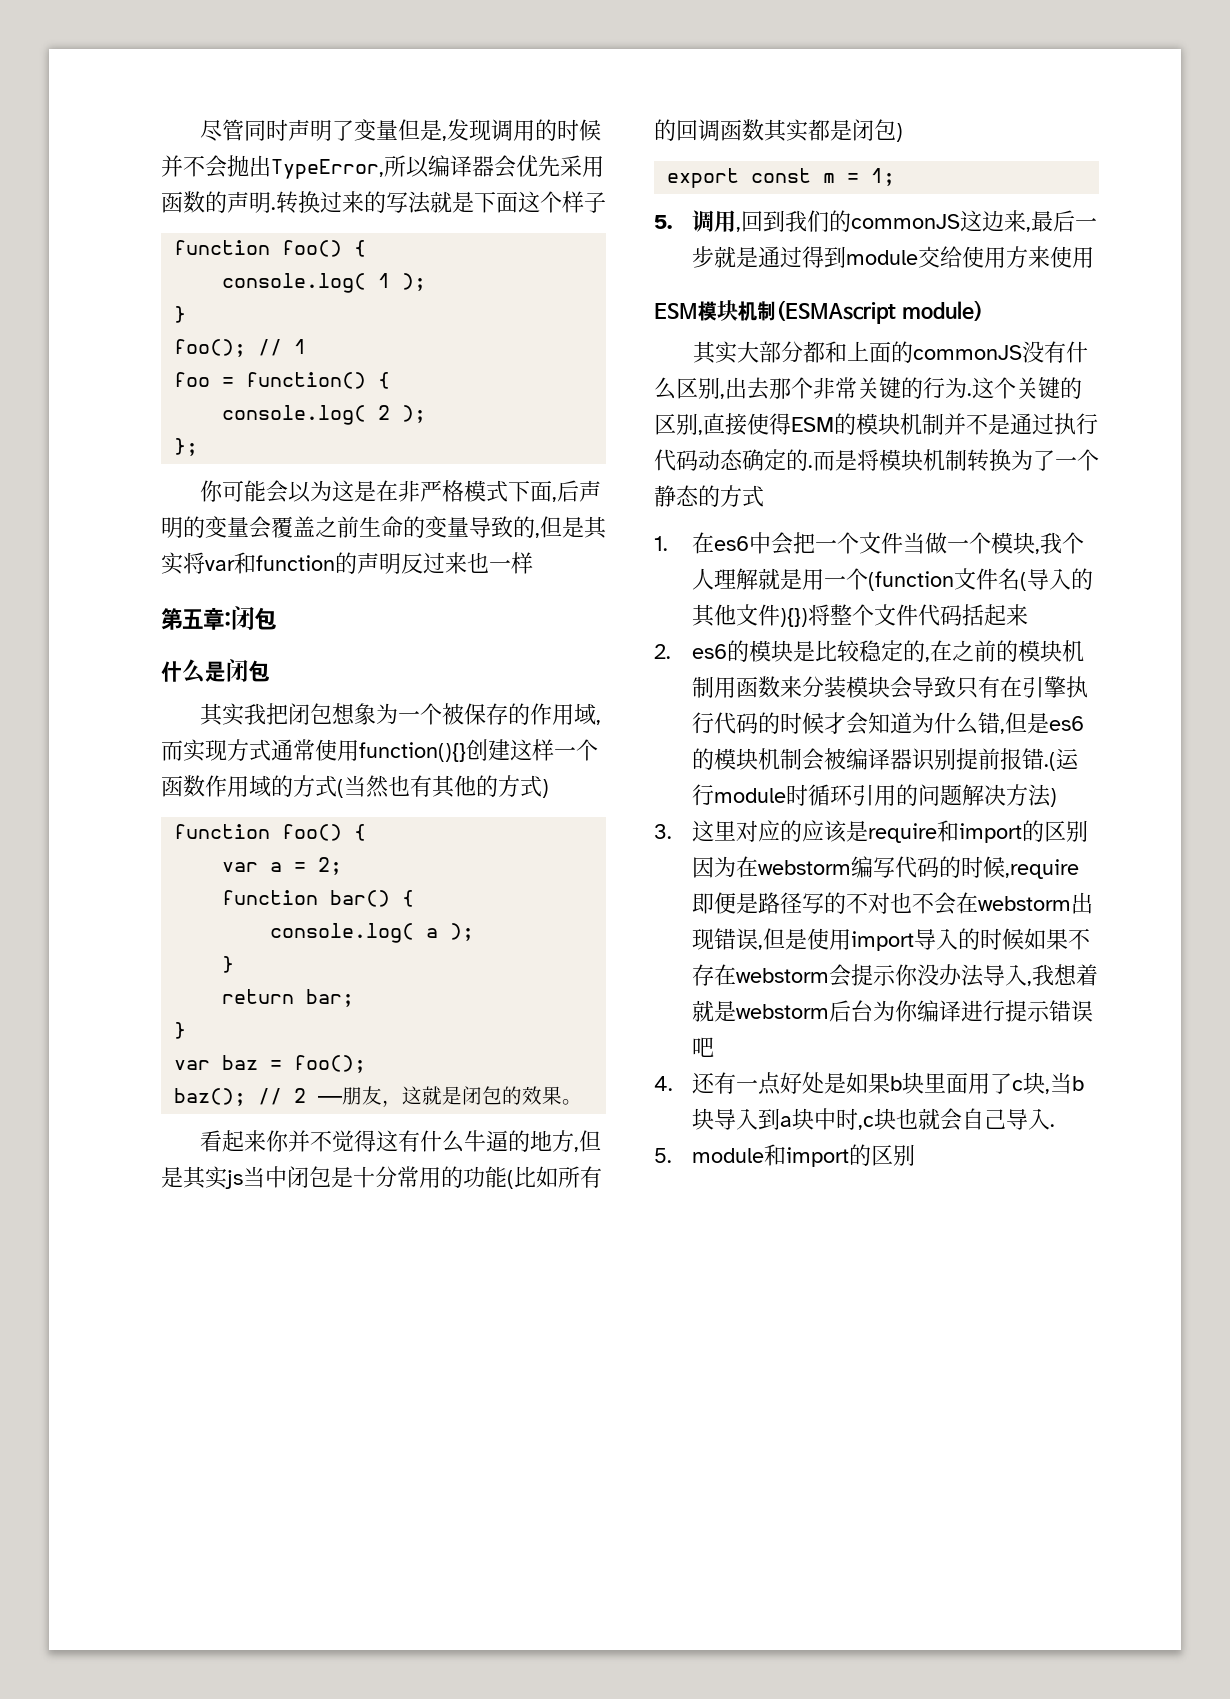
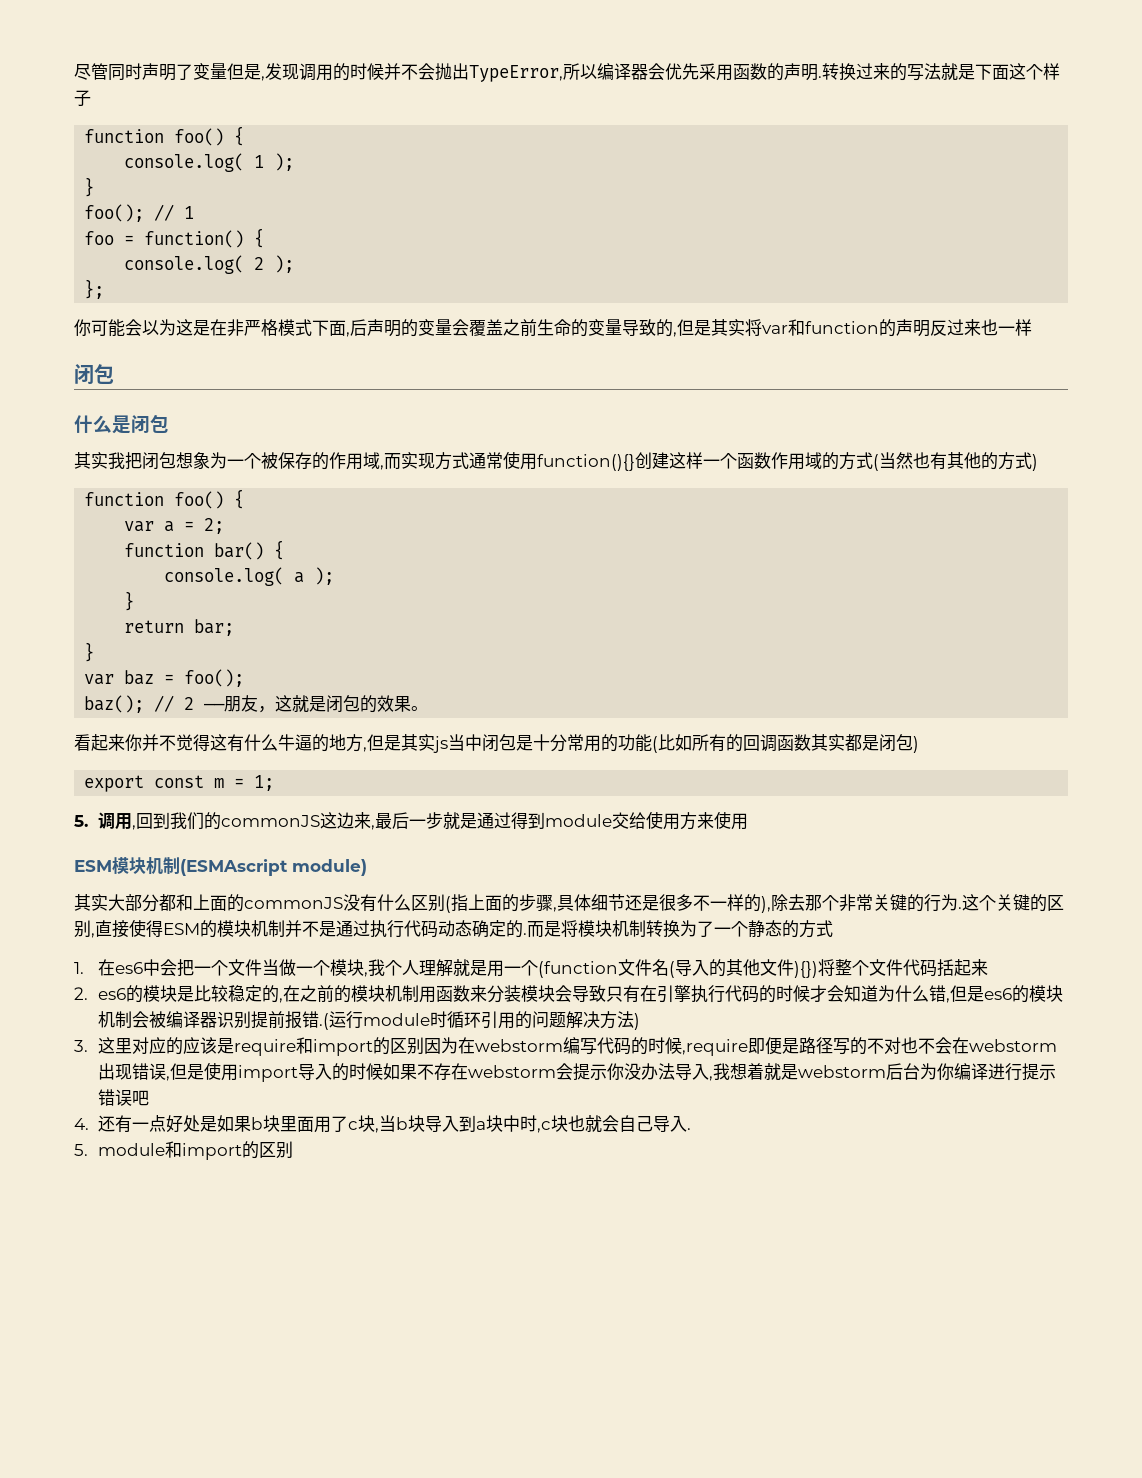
  你可能会以为这是在非严格模式下面,后声明的变量会覆盖之前生命的变量导致的,但是其实将var和function的声明反过来也一样
- 第五章:闭包
+ 闭包
- 其实大部分都和上面的commonJS没有什么区别,出去那个非常关键的行为.
+ 其实大部分都和上面的commonJS没有什么区别(指上面的步骤,具体细节还是很多不一样的),除去那个非常关键的行为.

